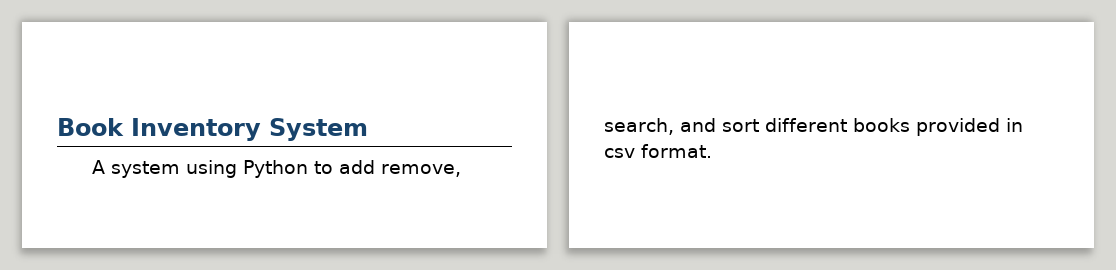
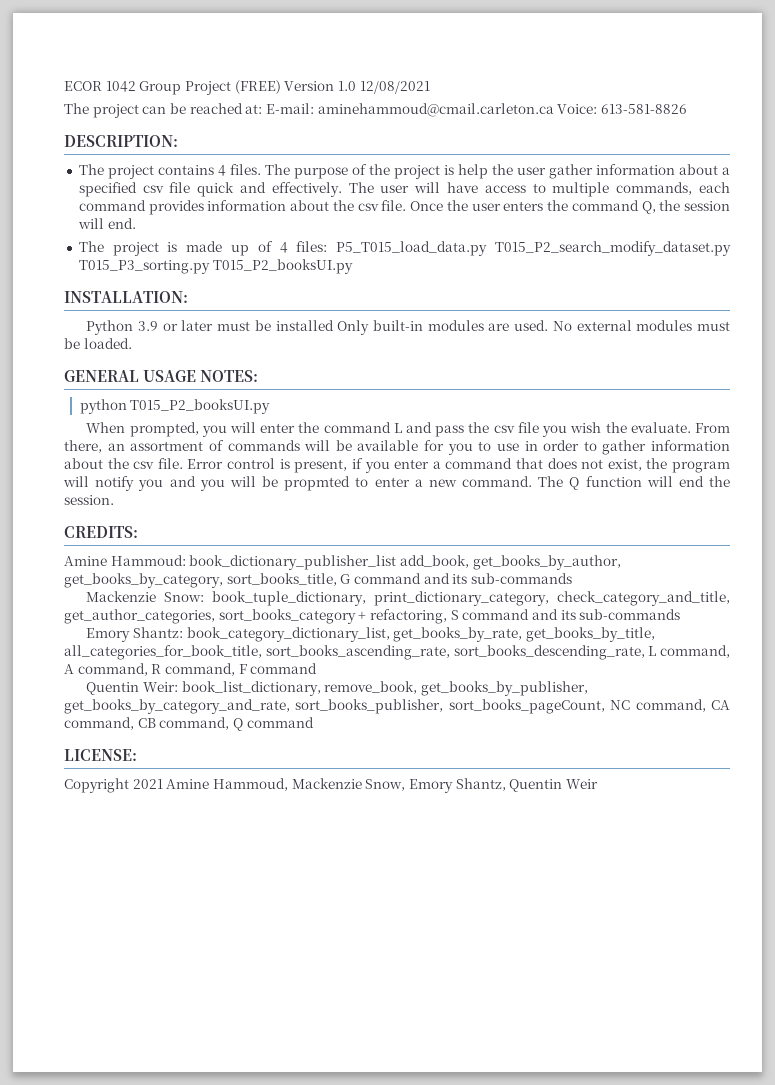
- Book Inventory System
- A system using Python to add remove, search, and sort different books provided in csv format.
+ ECOR 1042 Group Project (FREE) Version 1.0 12/08/2021
+ The project can be reached at: E-mail: aminehammoud@cmail.carleton.ca Voice: 613-581-8826
+ DESCRIPTION:
+ The project contains 4 files. The purpose of the project is help the user gather information about a specified csv file quick and effectively. The user will have access to multiple commands, each command provides information about the csv file. Once the user enters the command Q, the session will end.
+ The project is made up of 4 files: P5_T015_load_data.py T015_P2_search_modify_dataset.py T015_P3_sorting.py T015_P2_booksUI.py
+ INSTALLATION:
+ Python 3.9 or later must be installed Only built-in modules are used. No external modules must be loaded.
+ GENERAL USAGE NOTES:
+ python T015_P2_booksUI.py
+ When prompted, you will enter the command L and pass the csv file you wish the evaluate. From there, an assortment of commands will be available for you to use in order to gather information about the csv file. Error control is present, if you enter a command that does not exist, the program will notify you and you will be propmted to enter a new command. The Q function will end the session.
+ CREDITS:
+ Amine Hammoud: book_dictionary_publisher_list add_book, get_books_by_author, get_books_by_category, sort_books_title, G command and its sub-commands
+ Mackenzie Snow: book_tuple_dictionary, print_dictionary_category, check_category_and_title, get_author_categories, sort_books_category + refactoring, S command and its sub-commands
+ Emory Shantz: book_category_dictionary_list, get_books_by_rate, get_books_by_title, all_categories_for_book_title, sort_books_ascending_rate, sort_books_descending_rate, L command, A command, R command, F command
+ Quentin Weir: book_list_dictionary, remove_book, get_books_by_publisher, get_books_by_category_and_rate, sort_books_publisher, sort_books_pageCount, NC command, CA command, CB command, Q command
+ LICENSE:
+ Copyright 2021 Amine Hammoud, Mackenzie Snow, Emory Shantz, Quentin Weir

